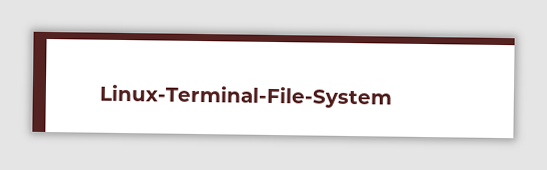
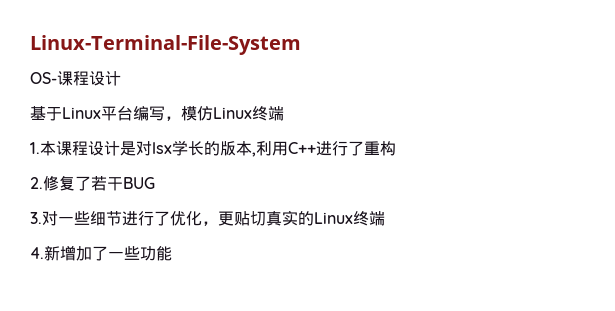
+ OS-课程设计
+ 基于Linux平台编写，模仿Linux终端
+ 1.本课程设计是对lsx学长的版本,利用C++进行了重构
+ 2.修复了若干BUG
+ 3.对一些细节进行了优化，更贴切真实的Linux终端
+ 4.新增加了一些功能

